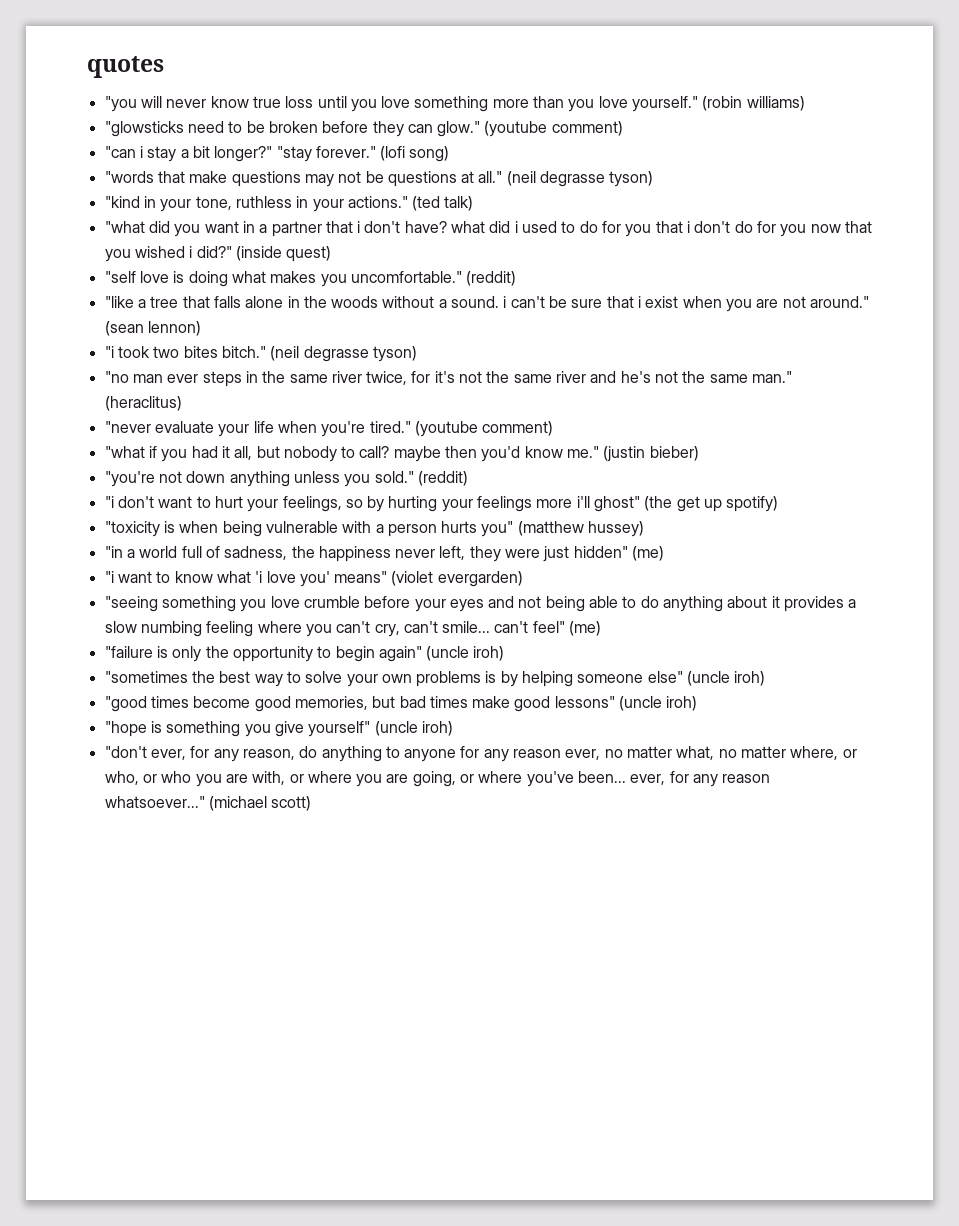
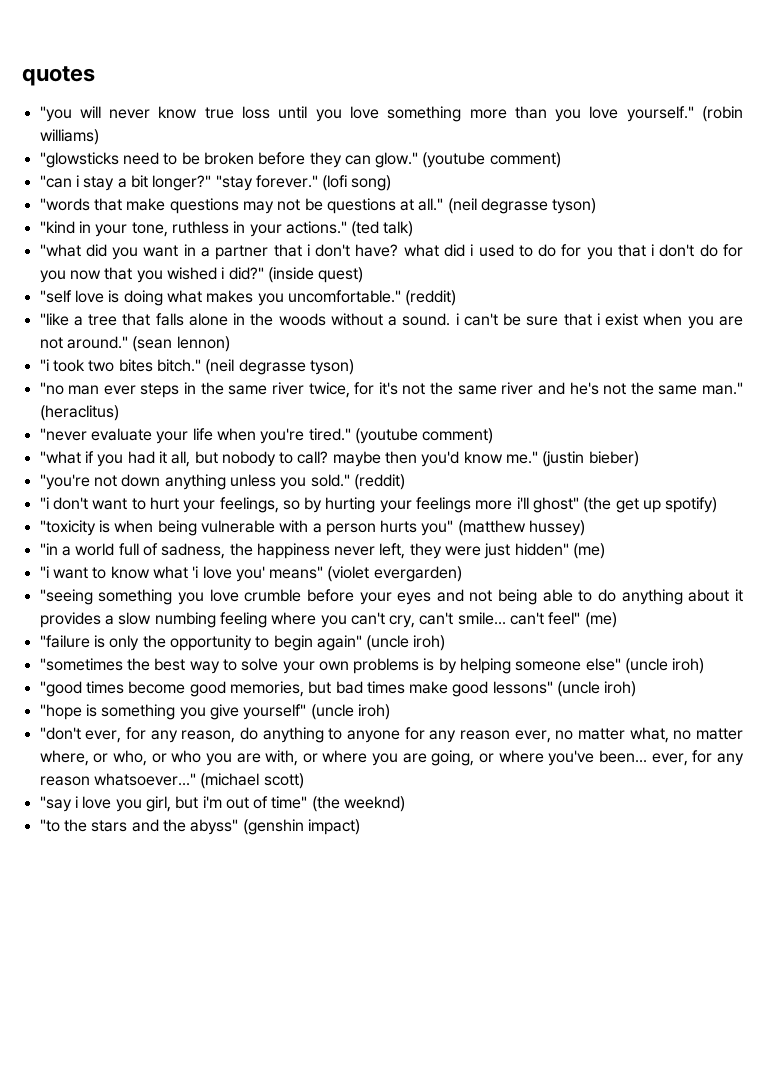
+ "say i love you girl, but i'm out of time" (the weeknd)
+ "to the stars and the abyss" (genshin impact)

